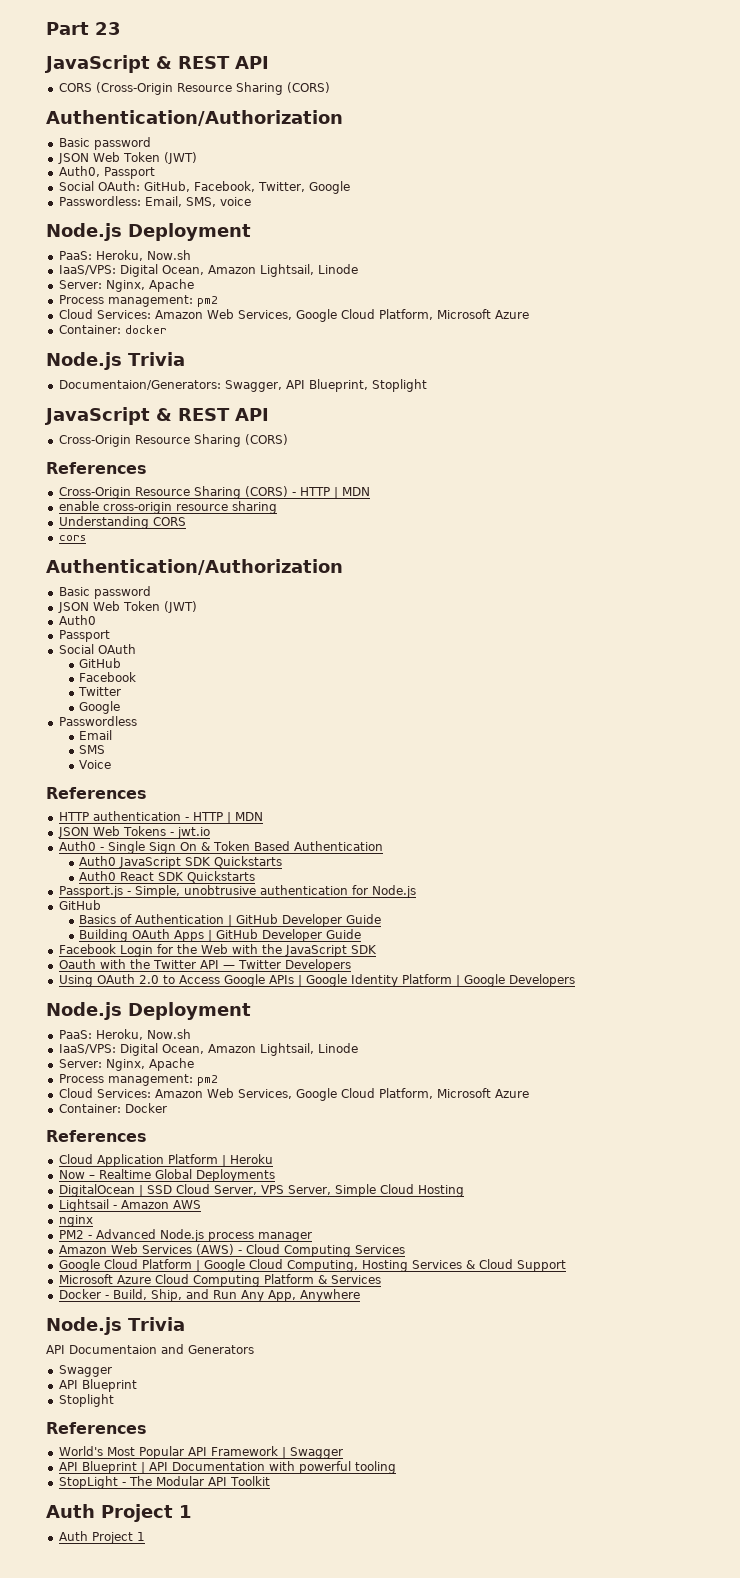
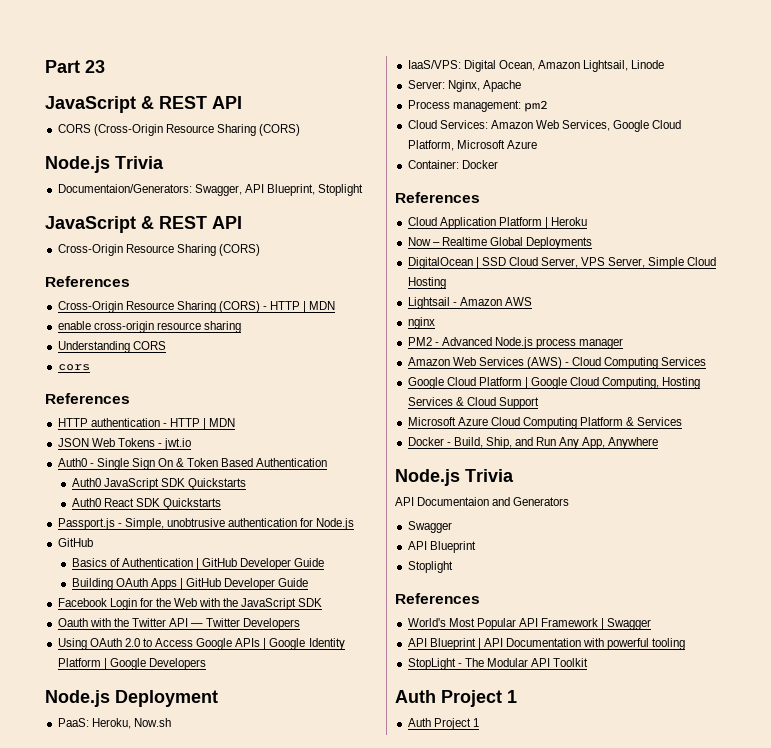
  CORS (Cross-Origin Resource Sharing (CORS)
- Authentication/Authorization
- Basic password
- JSON Web Token (JWT)
- Auth0, Passport
- Social OAuth: GitHub, Facebook, Twitter, Google
- Passwordless: Email, SMS, voice
- Node.js Deployment
- PaaS: Heroku, Now.sh
- IaaS/VPS: Digital Ocean, Amazon Lightsail, Linode
- Server: Nginx, Apache
- Process management: pm2
- Cloud Services: Amazon Web Services, Google Cloud Platform, Microsoft Azure
- Container: docker
  cors
- Authentication/Authorization
- Basic password
- JSON Web Token (JWT)
- Auth0
- Passport
- Social OAuth
- GitHub
- Facebook
- Twitter
- Google
- Passwordless
- Email
- SMS
- Voice

